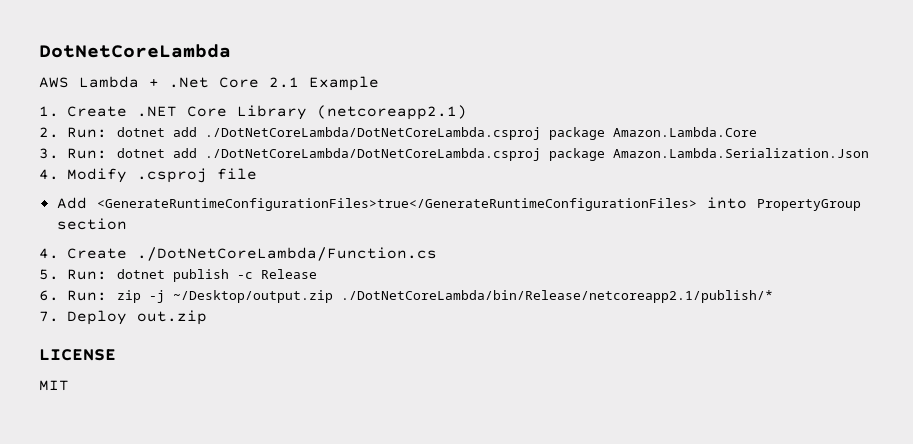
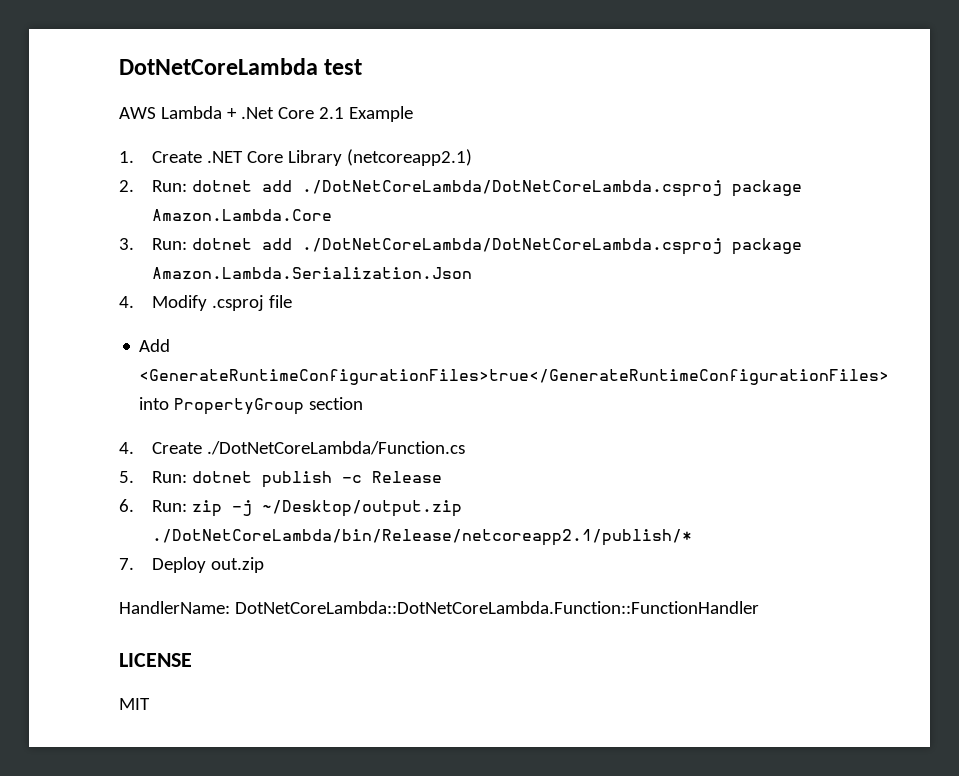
- DotNetCoreLambda
+ DotNetCoreLambda test
+ HandlerName: DotNetCoreLambda::DotNetCoreLambda.Function::FunctionHandler

